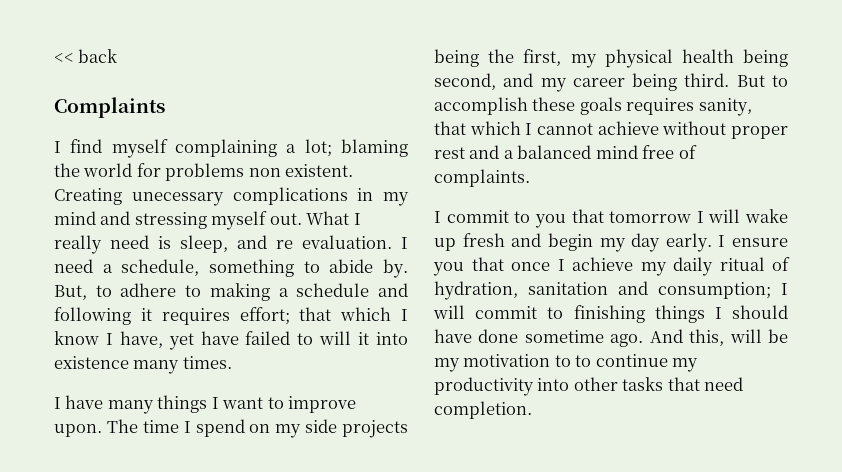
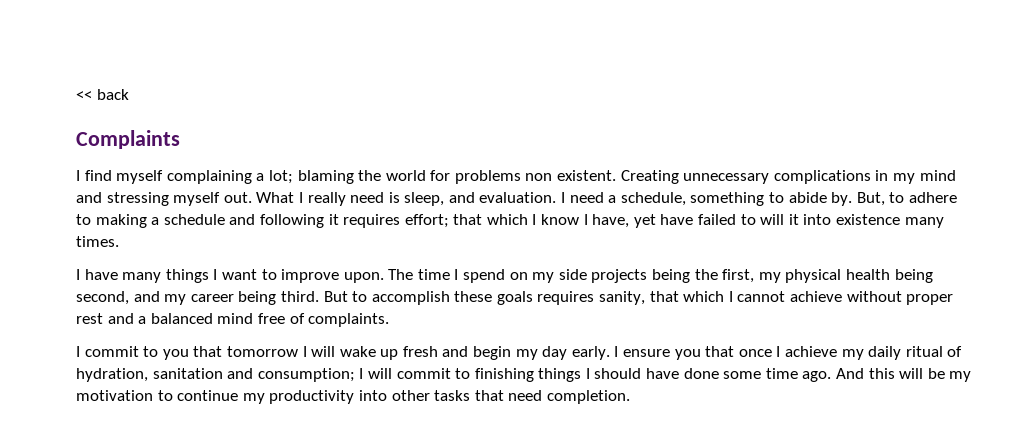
- Creating unecessary complications in my mind and stressing myself out.
+ Creating unnecessary complications in my mind and stressing myself out.
- What I really need is sleep, and re evaluation.
+ What I really need is sleep, and evaluation.
- I ensure you that once I achieve my daily ritual of hydration, sanitation and consumption; I will commit to finishing things I should have done sometime ago.
+ I ensure you that once I achieve my daily ritual of hydration, sanitation and consumption; I will commit to finishing things I should have done some time ago.
- And this, will be my motivation to to continue my productivity into other tasks that need completion.
+ And this will be my motivation to continue my productivity into other tasks that need completion.

